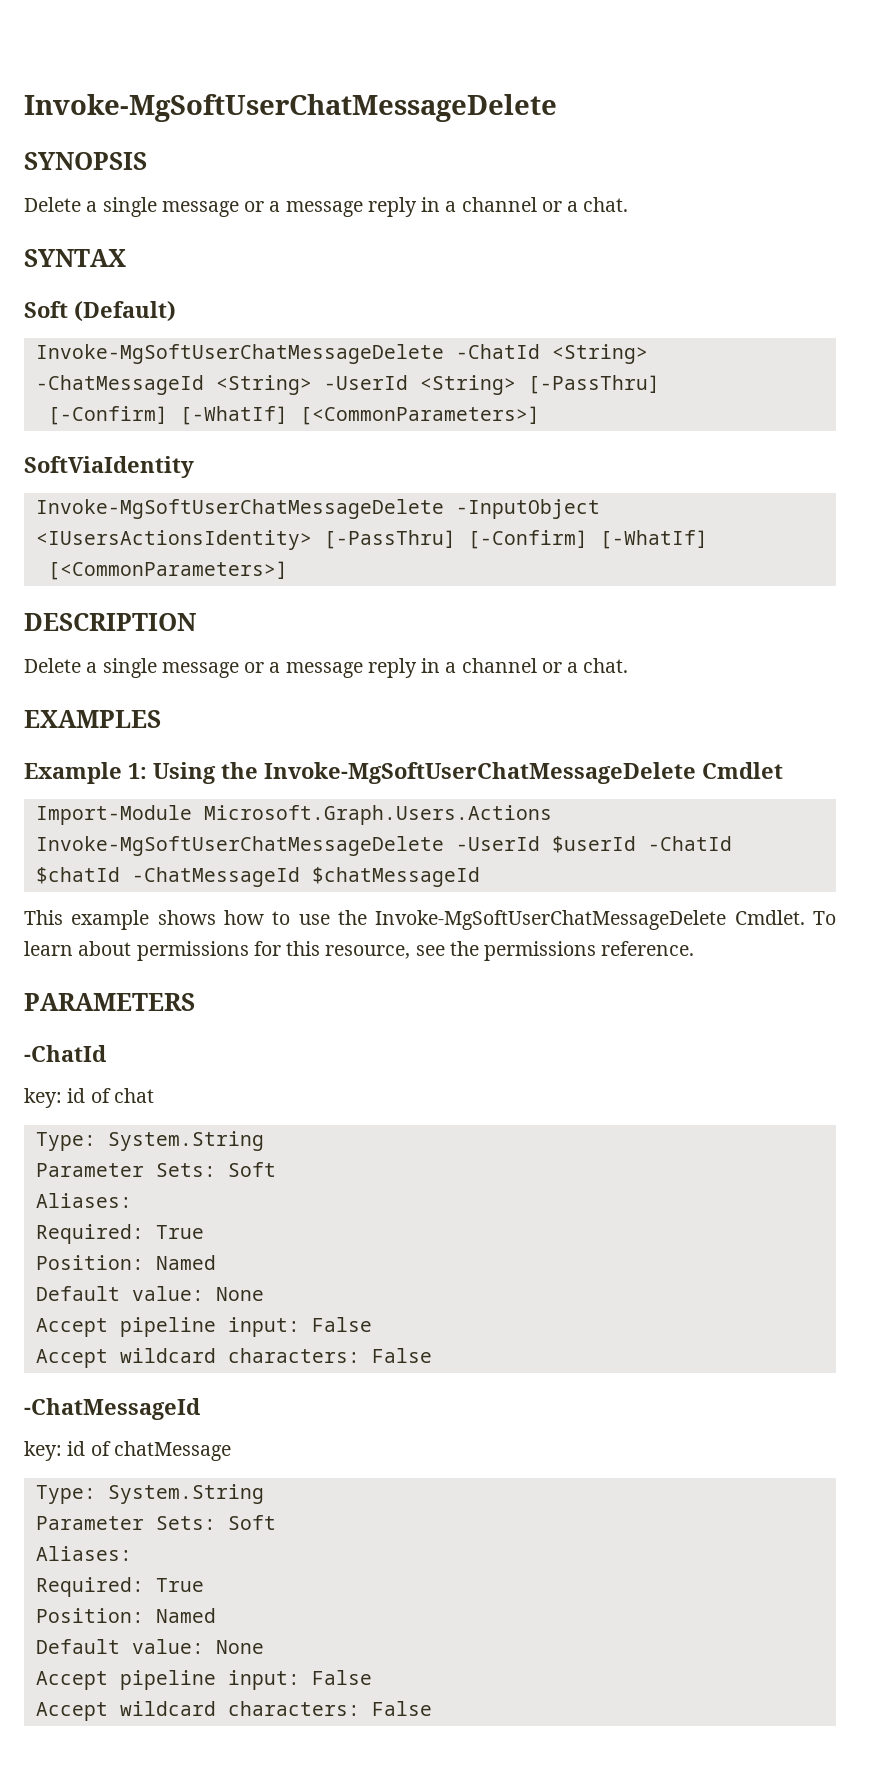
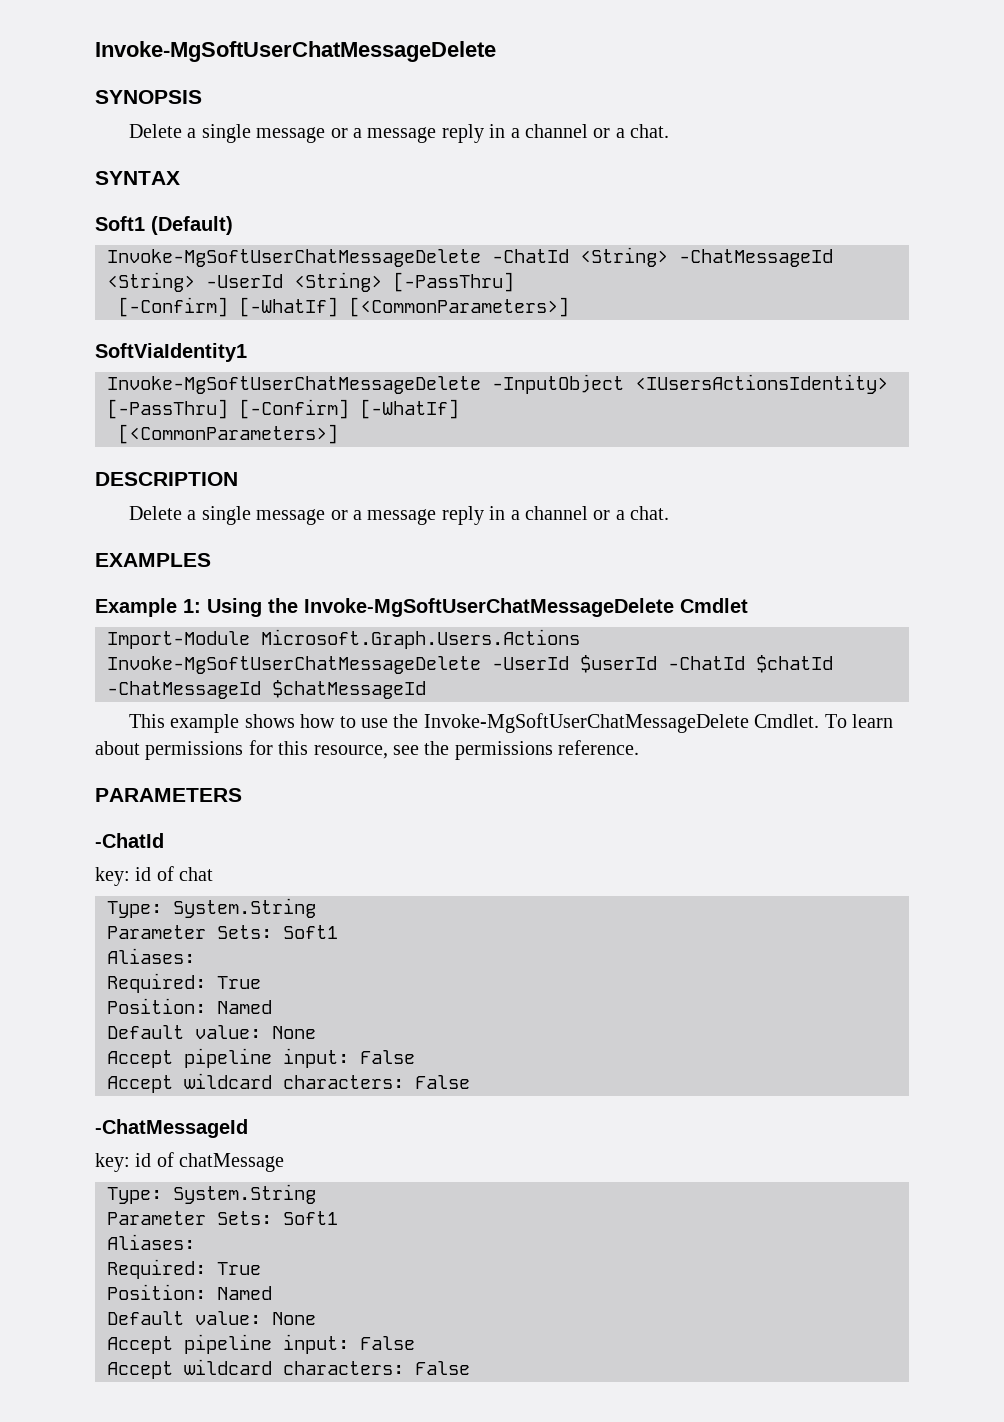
- Soft (Default)
+ Soft1 (Default)
- SoftViaIdentity
+ SoftViaIdentity1
  key: id of chat
  Type: System.String
- Parameter Sets: Soft
+ Parameter Sets: Soft1
  key: id of chatMessage
  Type: System.String
- Parameter Sets: Soft
+ Parameter Sets: Soft1

